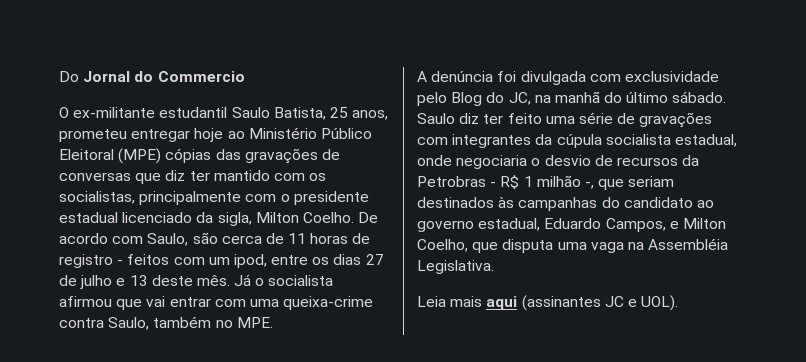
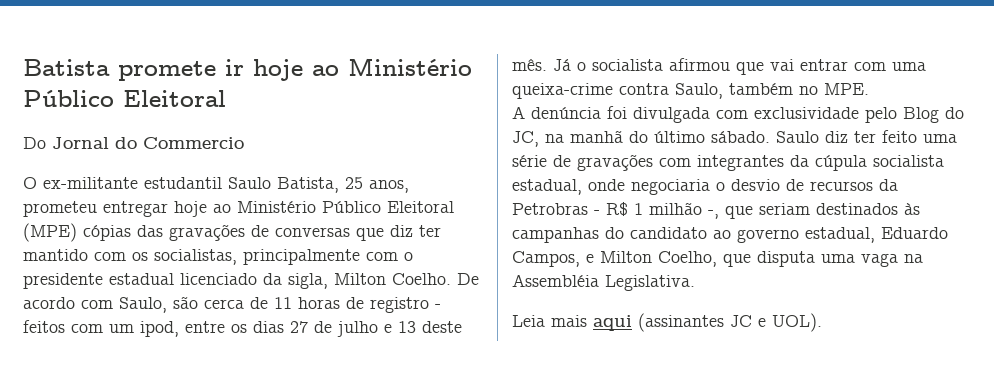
+ Batista promete ir hoje ao Ministério Público Eleitoral

